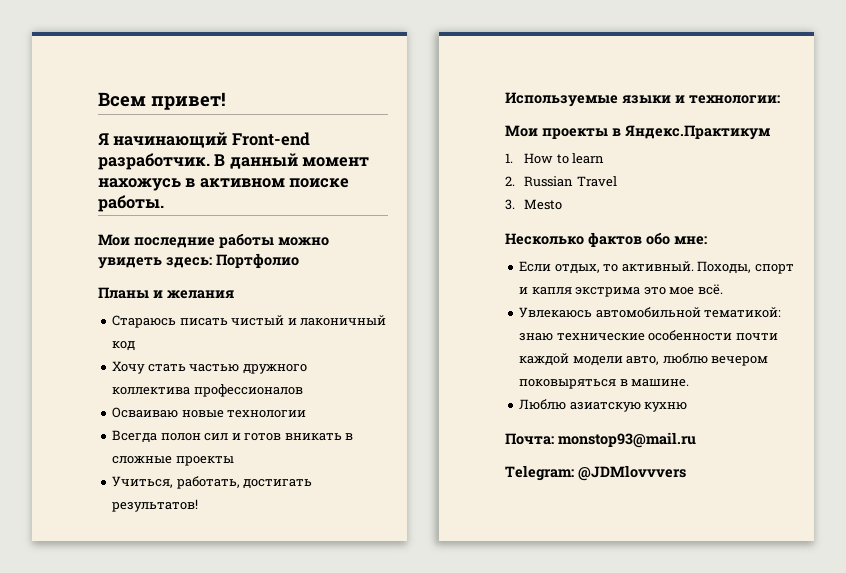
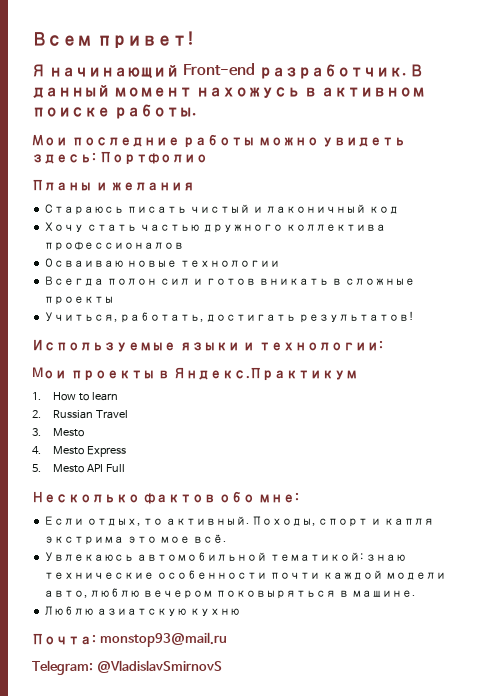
+ 4. Mesto Express
+ 5. Mesto API Full
- Telegram: @JDMlovvvers
+ Telegram: @VladislavSmirnovS

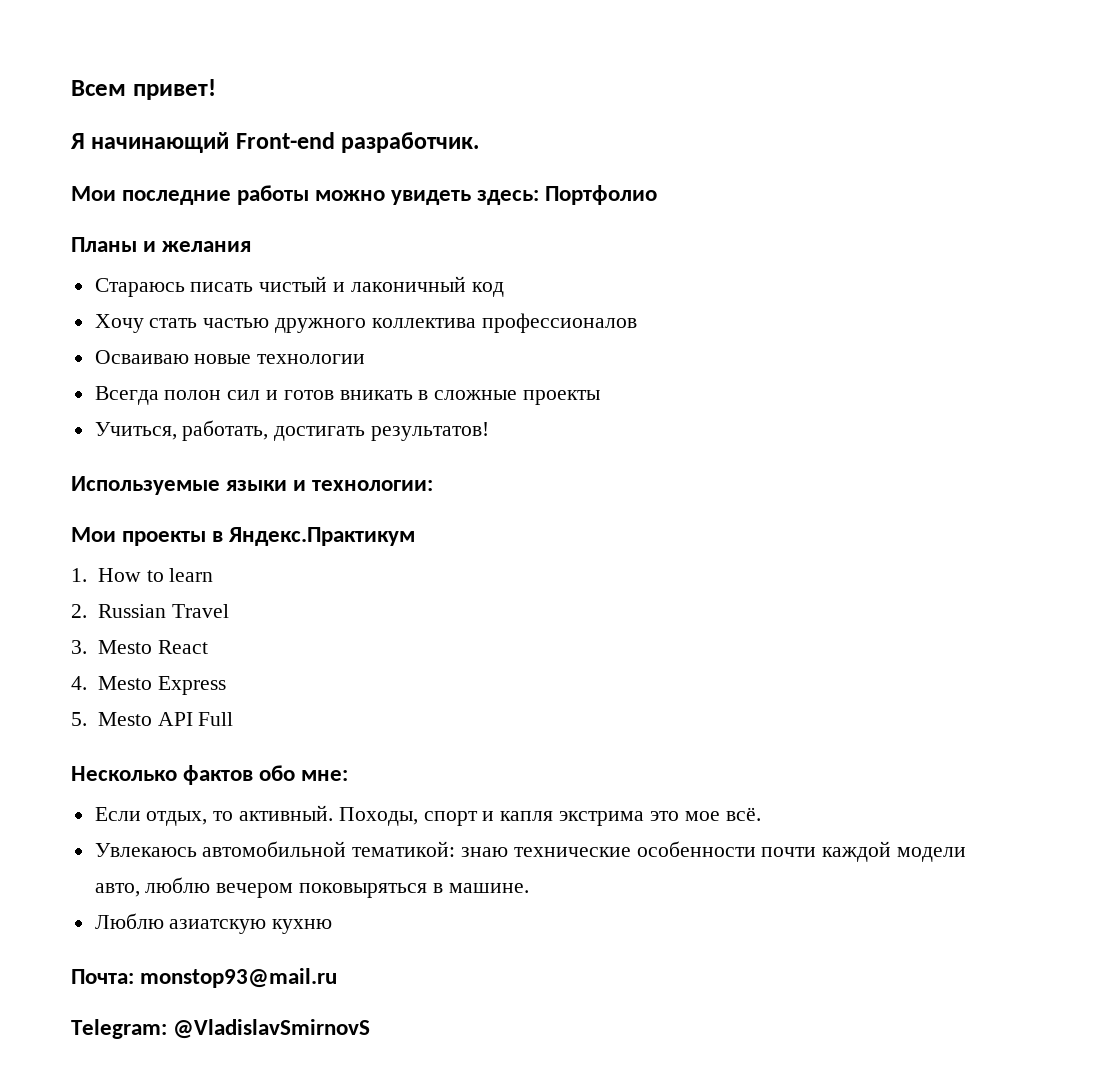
- В данный момент нахожусь в активном поиске работы.
- 3. Mesto
+ 3. Mesto React

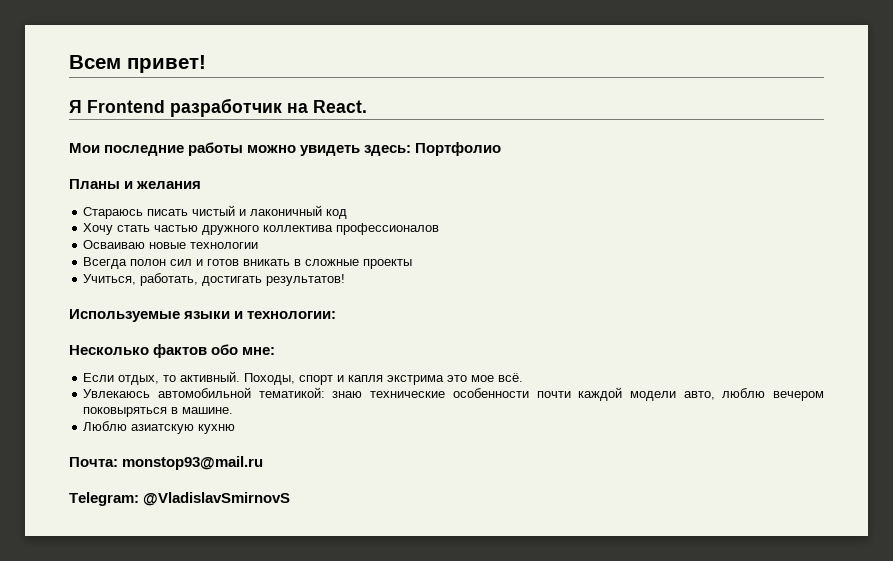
- Я начинающий Front-end разработчик.
+ Я Frontend разработчик на React.
- Mои проекты в Яндекс.Практикум
- 1. How to learn
- 2. Russian Travel
- 3. Mesto React
- 4. Mesto Express
- 5. Mesto API Full

